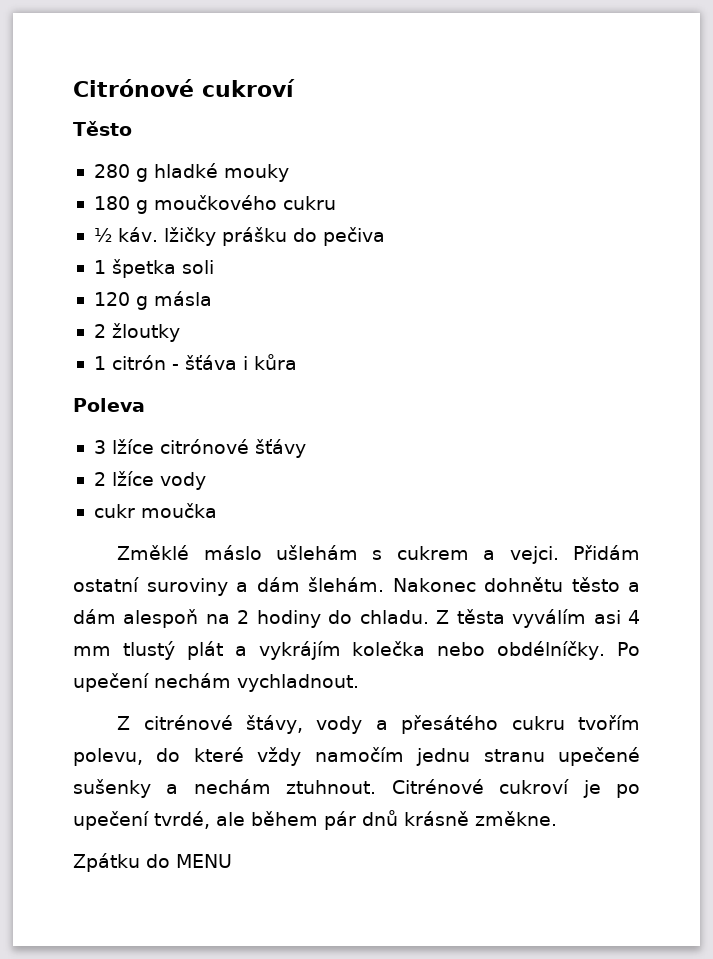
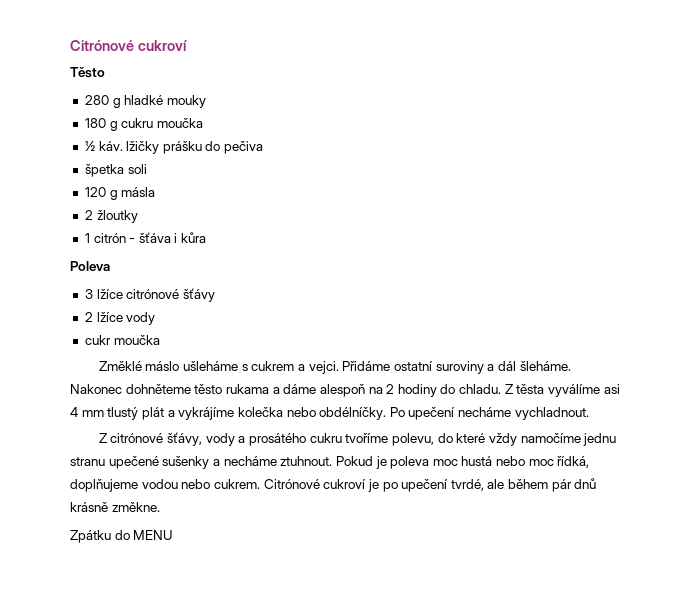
- 180 g moučkového cukru
+ 180 g cukru moučka
- 1 špetka soli
+ špetka soli
- Změklé máslo ušlehám s cukrem a vejci.
+ Změklé máslo ušleháme s cukrem a vejci.
- Přidám ostatní suroviny a dám šlehám. Nakonec dohnětu těsto a dám alespoň na 2 hodiny do chladu.
+ Přidáme ostatní suroviny a dál šleháme. Nakonec dohněteme těsto rukama a dáme alespoň na 2 hodiny do chladu.
- Z těsta vyválím asi 4 mm tlustý plát a vykrájím kolečka nebo obdélníčky.
+ Z těsta vyválíme asi 4 mm tlustý plát a vykrájíme kolečka nebo obdélníčky.
- Po upečení nechám vychladnout.
+ Po upečení necháme vychladnout.
- Z citrénové štávy, vody a přesátého cukru tvořím polevu, do které vždy namočím jednu stranu upečené sušenky a nechám ztuhnout. Citrénové cukroví je po upečení tvrdé, ale během pár dnů krásně změkne.
+ Z citrónové šťávy, vody a prosátého cukru tvoříme polevu, do které vždy namočíme jednu stranu upečené sušenky a necháme ztuhnout. Pokud je poleva moc hustá nebo moc řídká, doplňujeme vodou nebo cukrem. Citrónové cukroví je po upečení tvrdé, ale během pár dnů krásně změkne.

